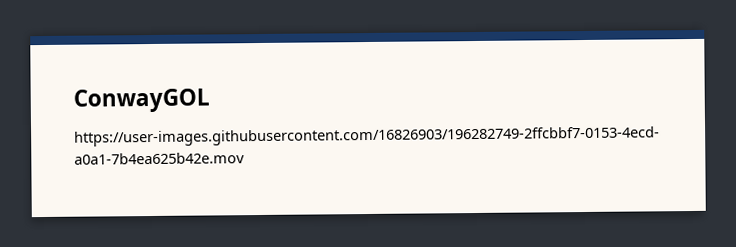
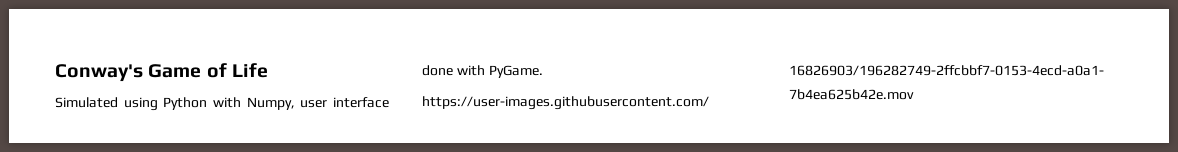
- ConwayGOL
+ Conway's Game of Life
+ Simulated using Python with Numpy, user interface done with PyGame.

